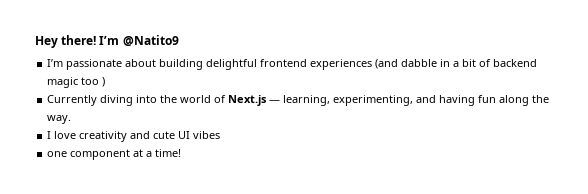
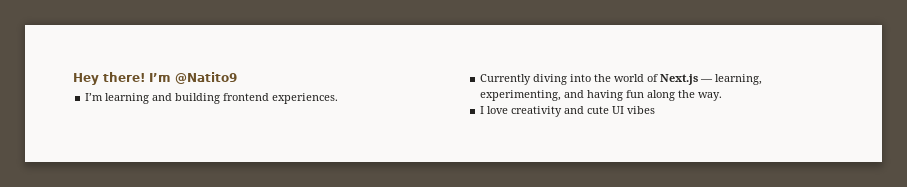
- I’m passionate about building delightful frontend experiences (and dabble in a bit of backend magic too )
+ I’m learning and building frontend experiences.
- one component at a time!

